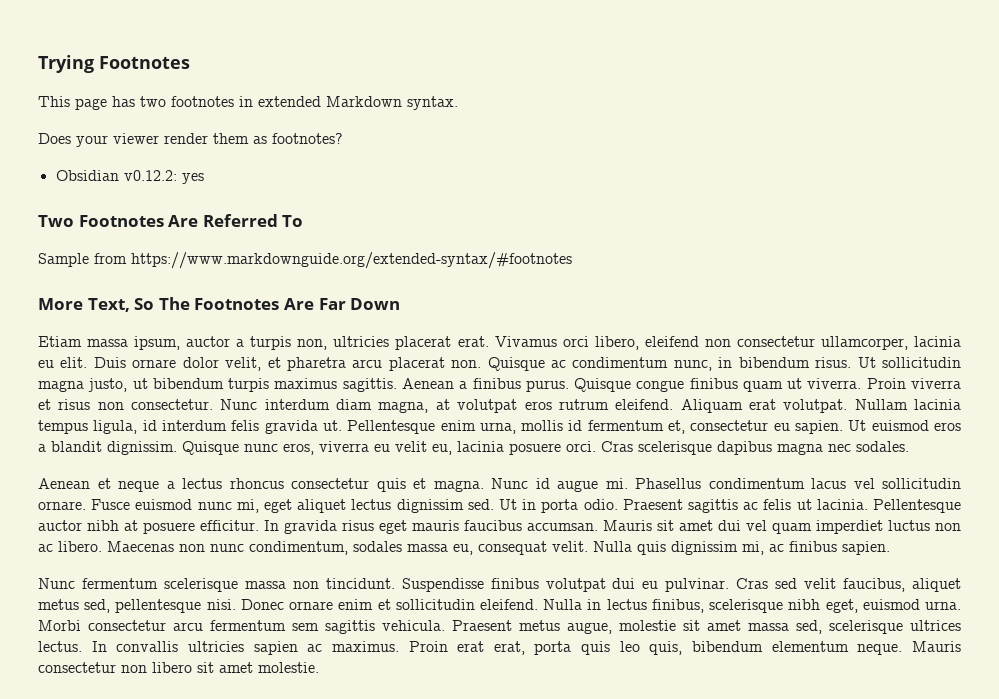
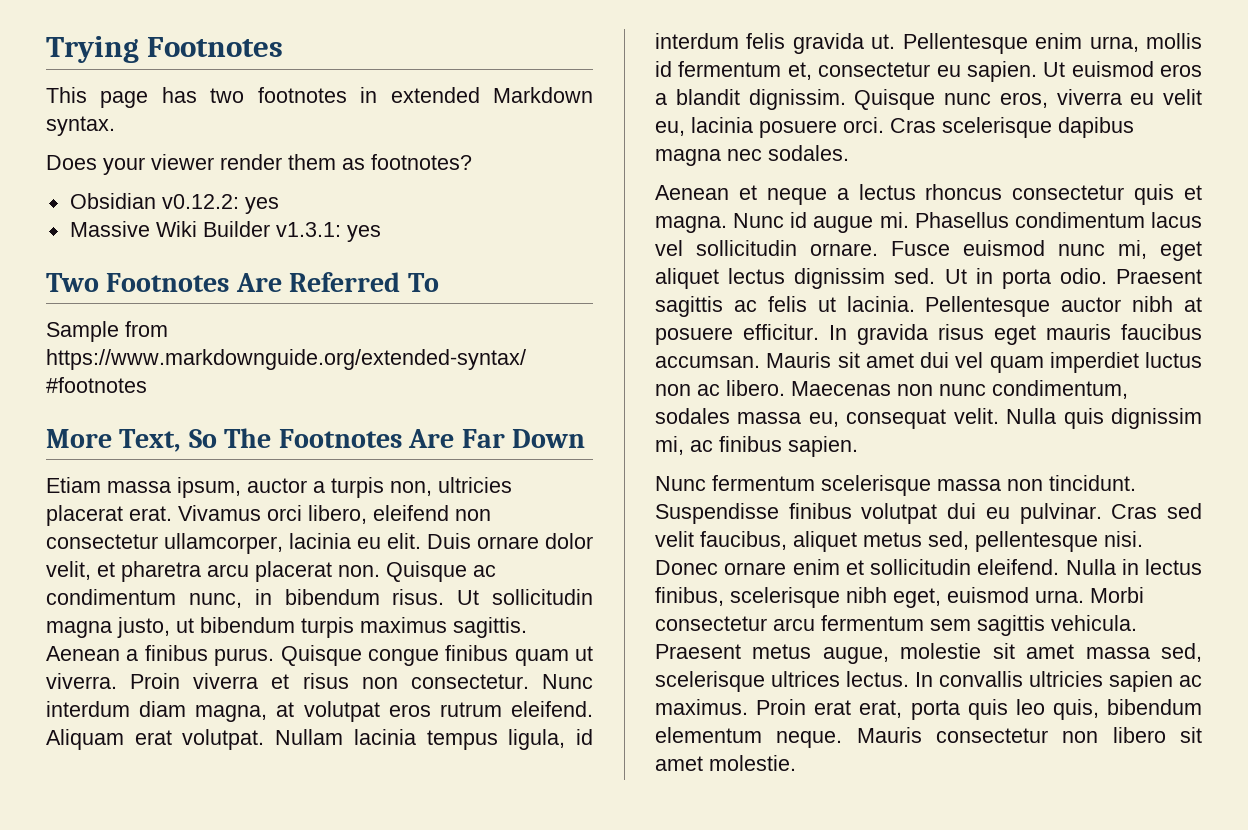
+ Massive Wiki Builder v1.3.1: yes

